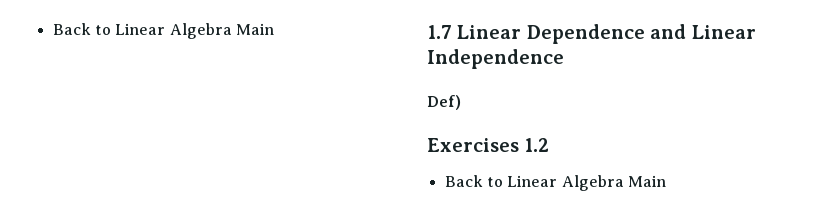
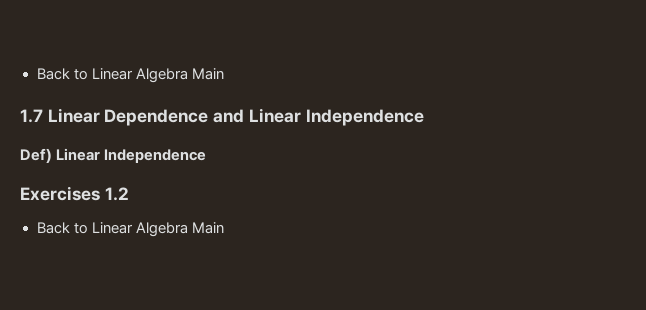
- Def)
+ Def) Linear Independence

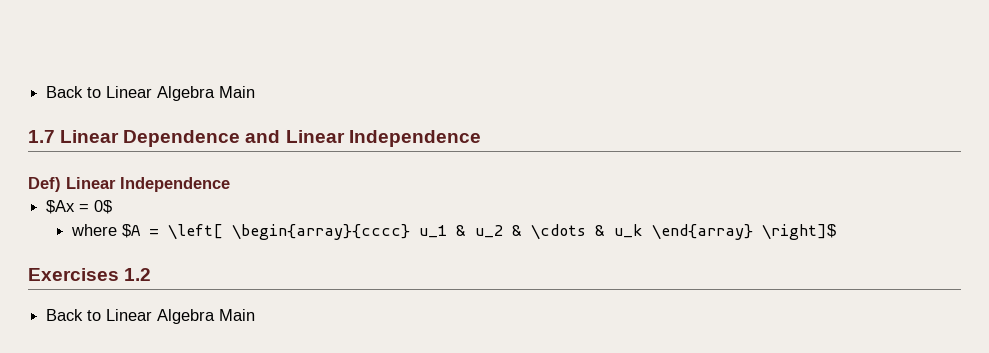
+ $Ax = 0$
+ where $A = \left[ \begin{array}{cccc} u_1 & u_2 & \cdots & u_k \end{array} \right]$

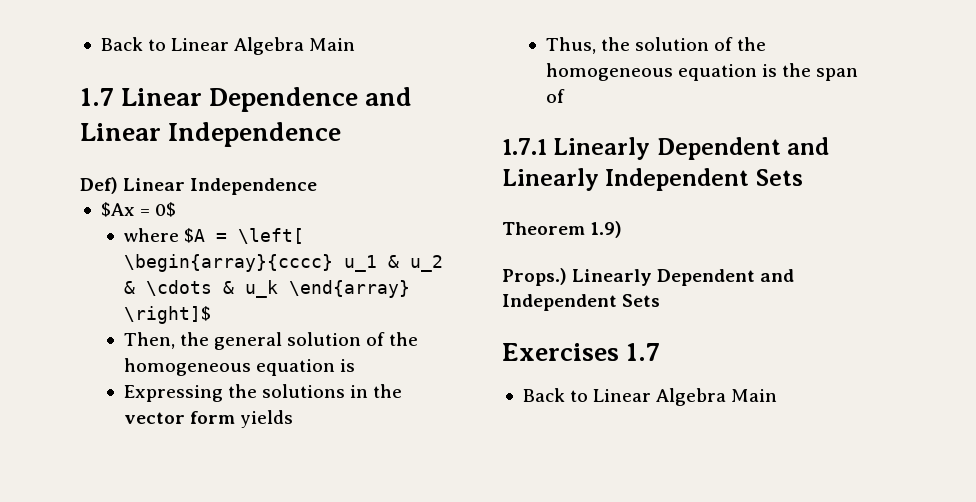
+ Then, the general solution of the homogeneous equation is
+ Expressing the solutions in the vector form yields
+ Thus, the solution of the homogeneous equation is the span of
+ 1.7.1 Linearly Dependent and Linearly Independent Sets
+ Theorem 1.9)
+ Props.) Linearly Dependent and Independent Sets
- Exercises 1.2
+ Exercises 1.7

